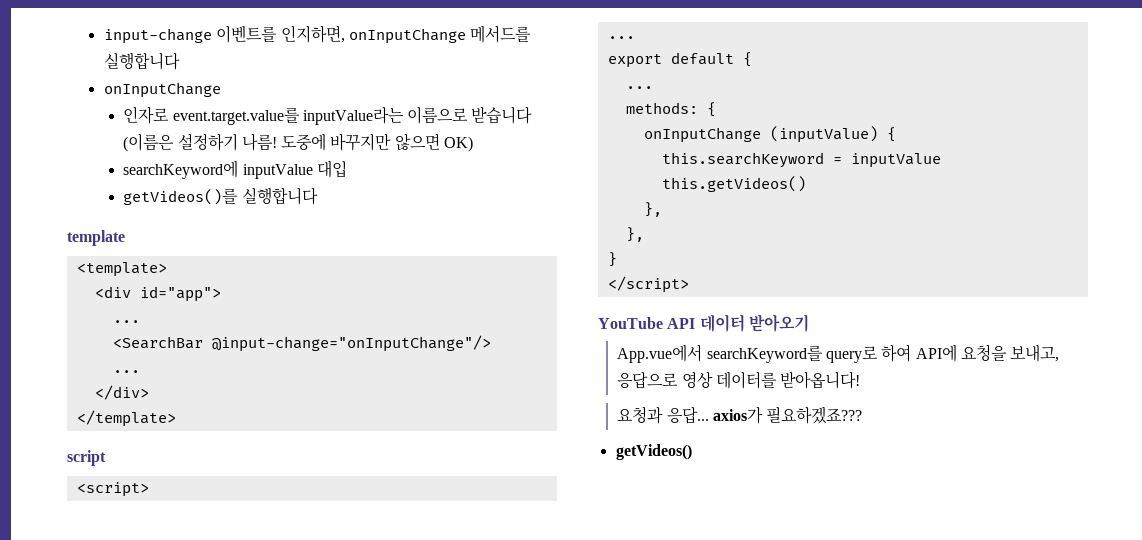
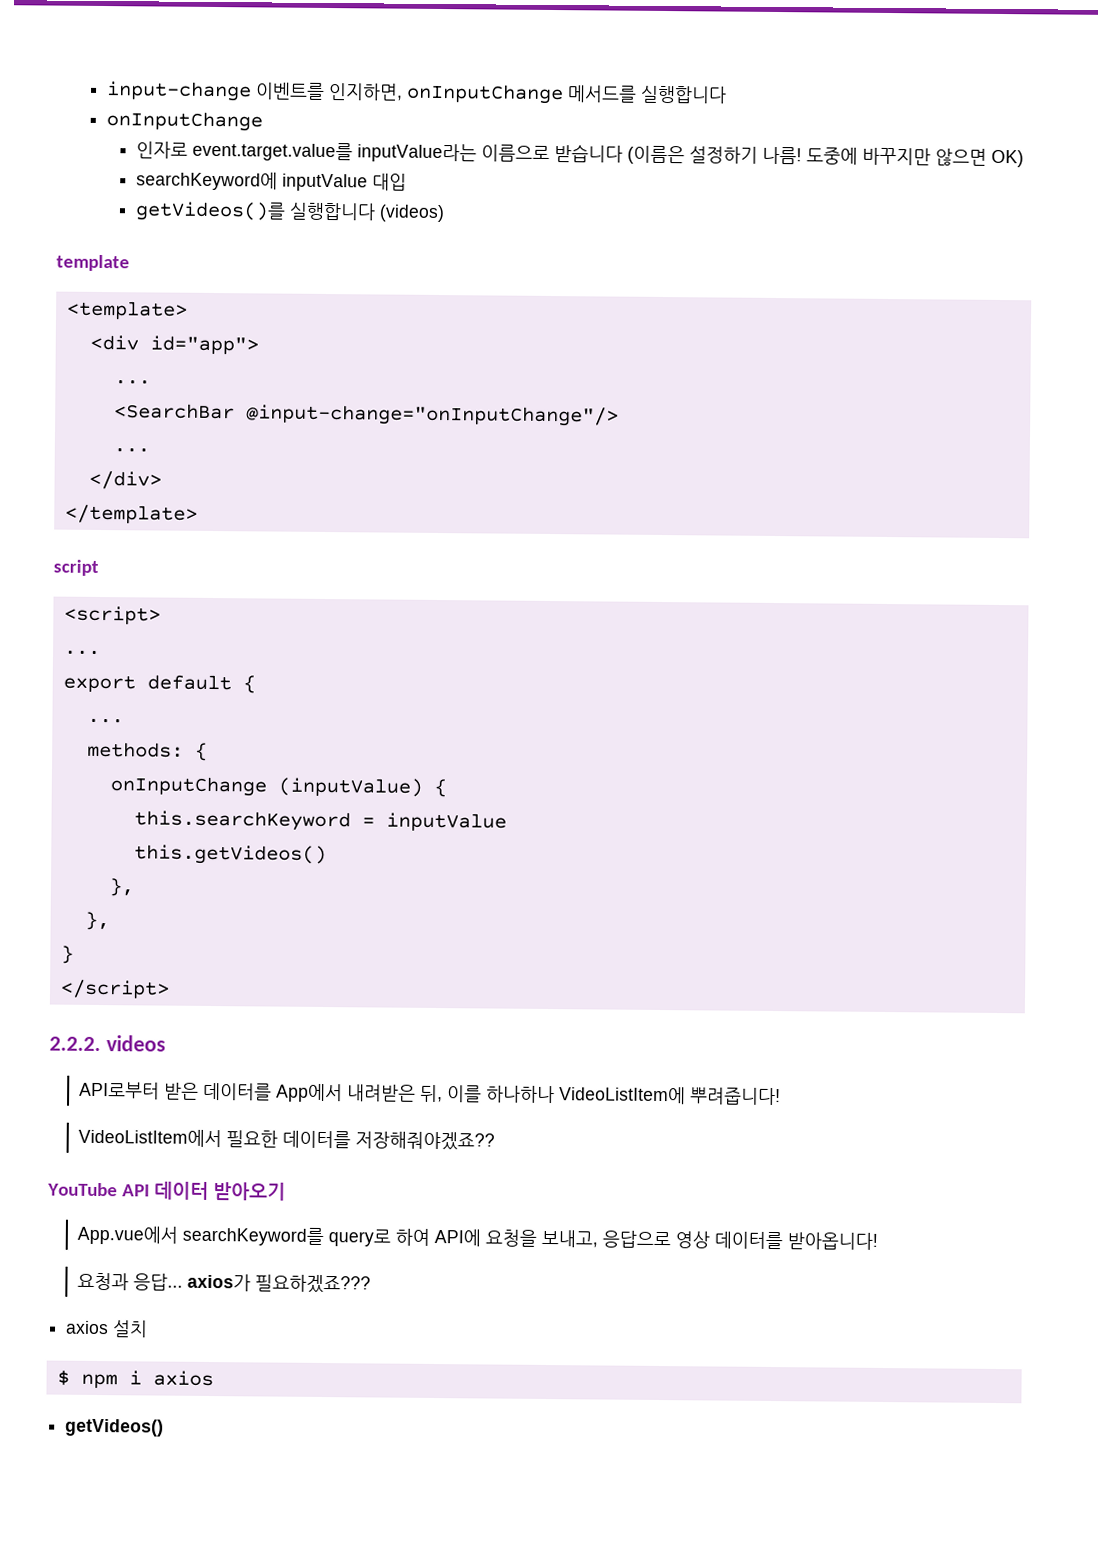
- getVideos()를 실행합니다
+ getVideos()를 실행합니다 (videos)
+ 2.2.2. videos
+ API로부터 받은 데이터를 App에서 내려받은 뒤, 이를 하나하나 VideoListItem에 뿌려줍니다!
+ VideoListItem에서 필요한 데이터를 저장해줘야겠죠??
+ axios 설치
+ $ npm i axios

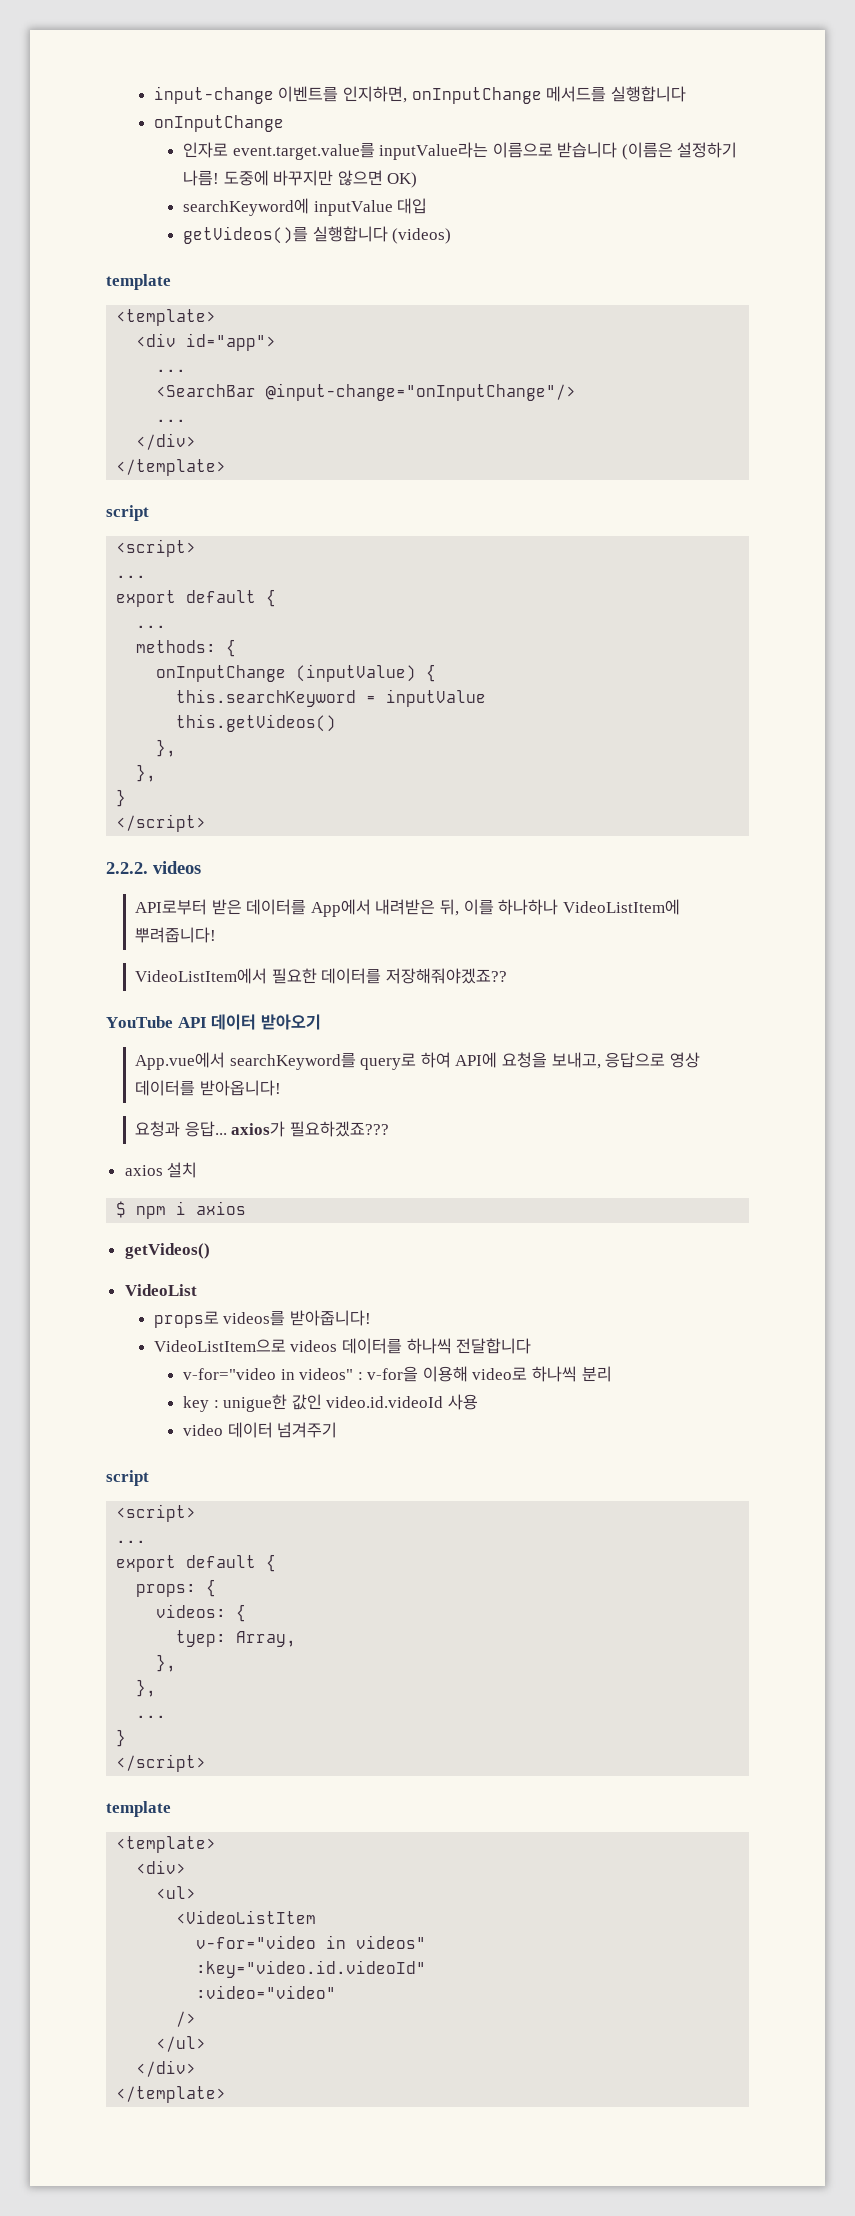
+ VideoList
+ props로 videos를 받아줍니다!
+ VideoListItem으로 videos 데이터를 하나씩 전달합니다
+ v-for="video in videos" : v-for을 이용해 video로 하나씩 분리
+ key : unigue한 값인 video.id.videoId 사용
+ video 데이터 넘겨주기
+ script
+ <script>
+ ...
+ export default {
+ props: {
+ videos: {
+ tyep: Array,
+ },
+ },
+ ...
+ }
+ </script>
+ template
+ <template>
+ <div>
+ <ul>
+ <VideoListItem
+ v-for="video in videos"
+ :key="video.id.videoId"
+ :video="video"
+ />
+ </ul>
+ </div>
+ </template>

